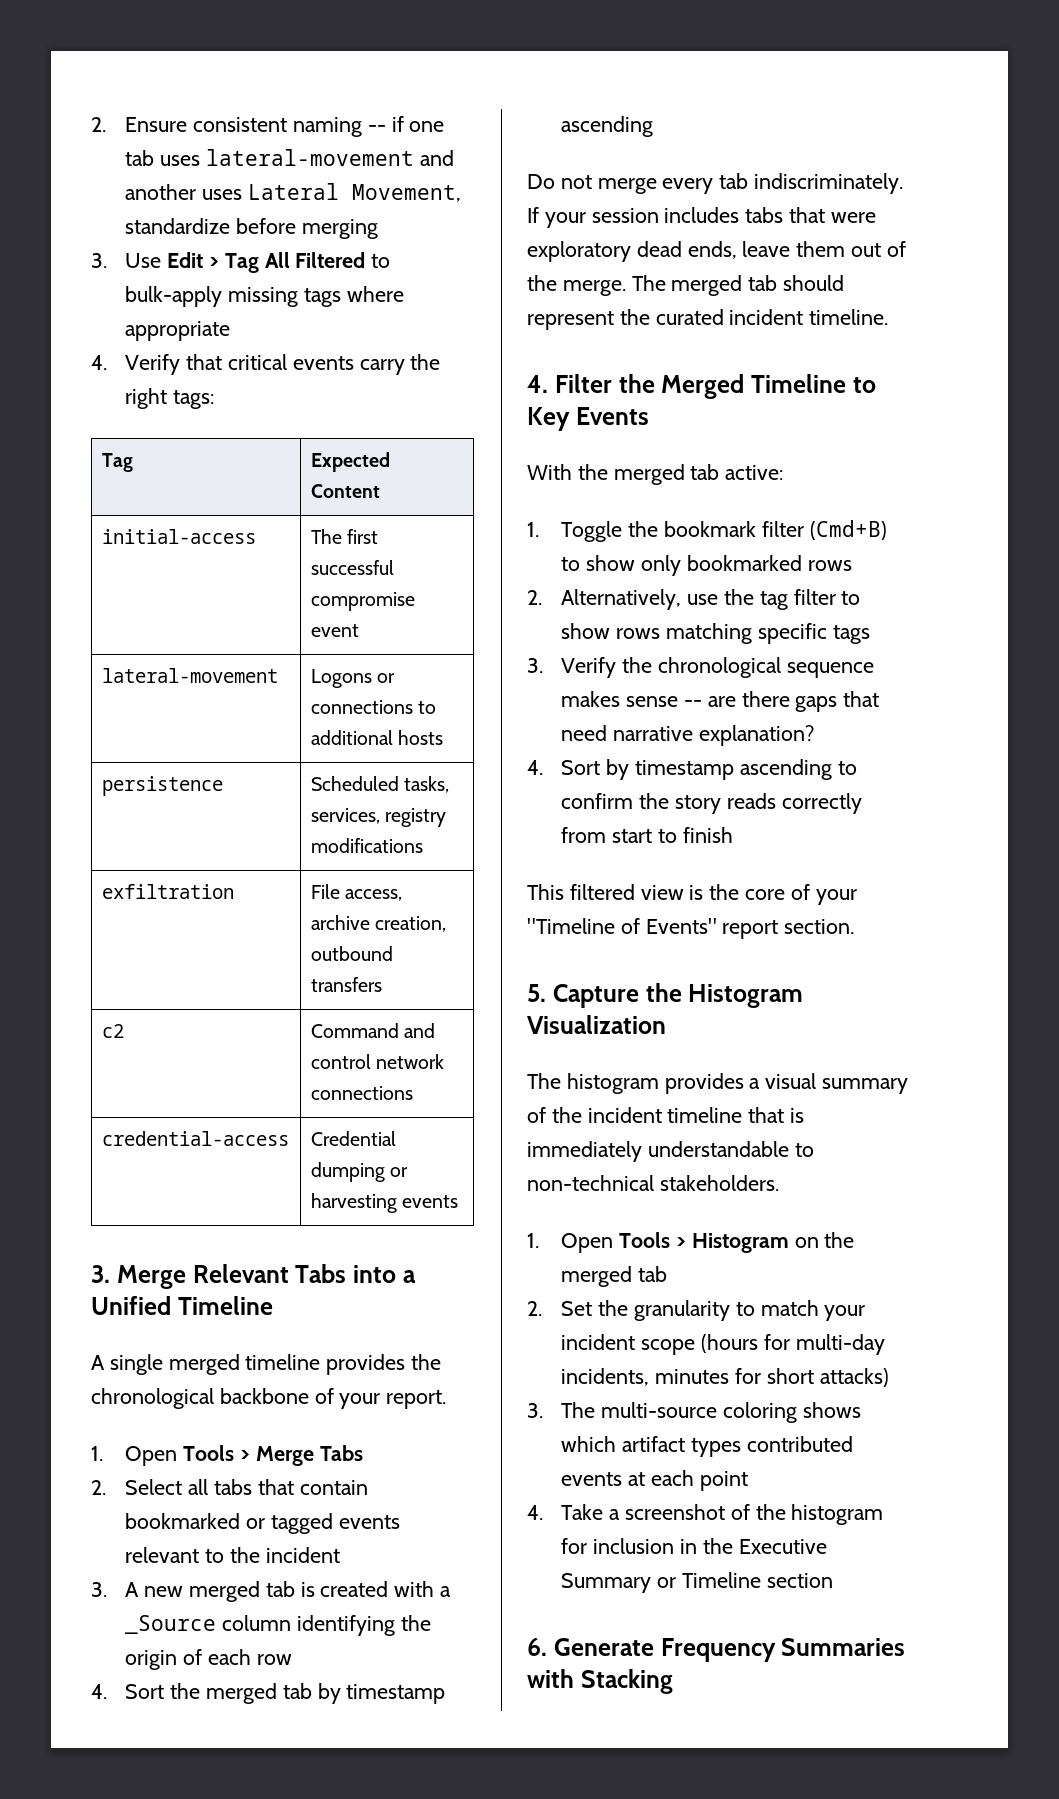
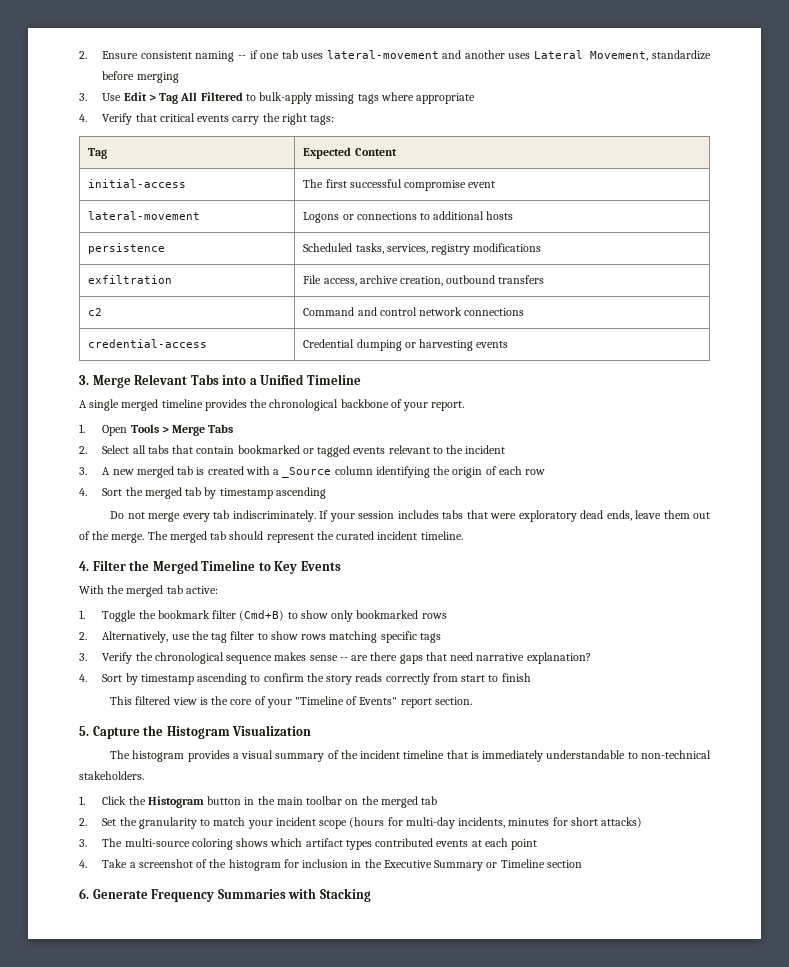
- 1. Open Tools > Histogram on the merged tab
+ 1. Click the Histogram button in the main toolbar on the merged tab

